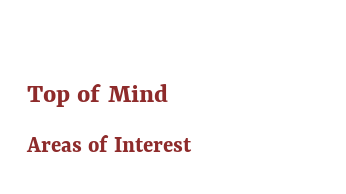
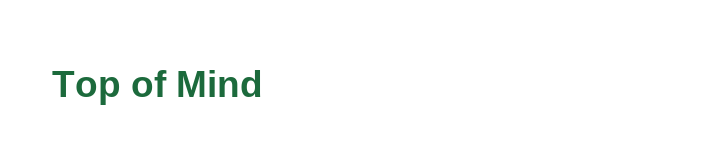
- Areas of Interest

